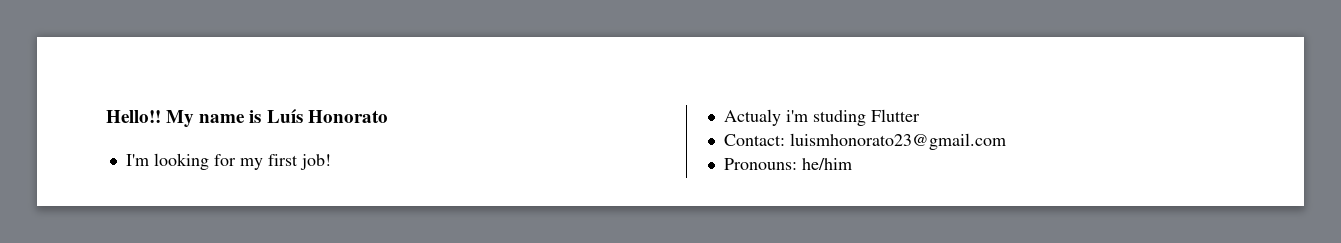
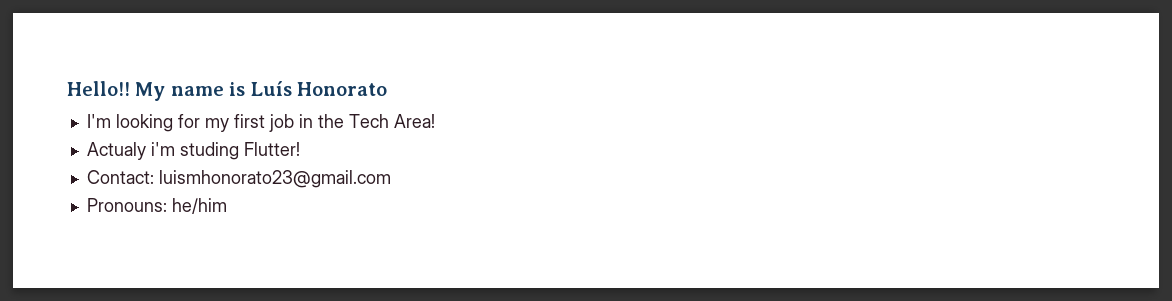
- I'm looking for my first job!
+ I'm looking for my first job in the Tech Area!
- Actualy i'm studing Flutter
+ Actualy i'm studing Flutter!

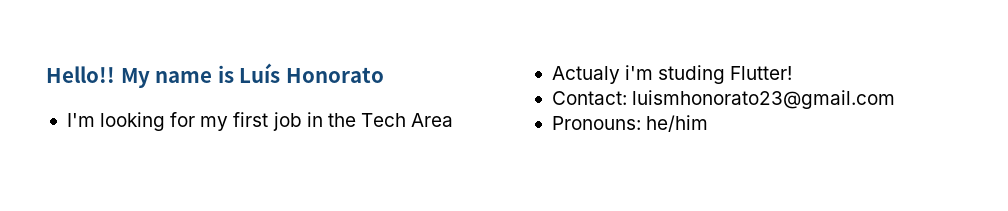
- I'm looking for my first job in the Tech Area!
+ I'm looking for my first job in the Tech Area

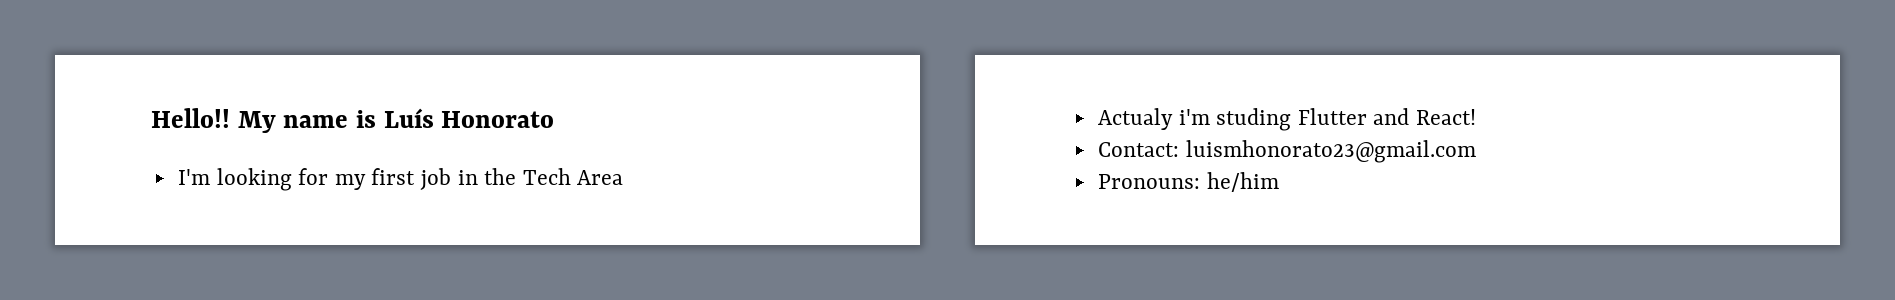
- Actualy i'm studing Flutter!
+ Actualy i'm studing Flutter and React!

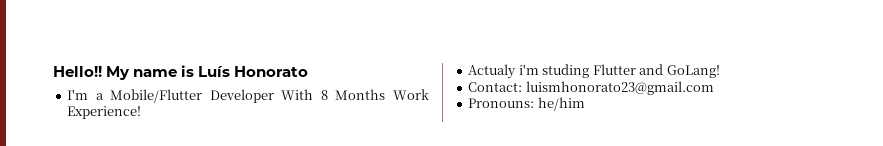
- I'm looking for my first job in the Tech Area
+ I'm a Mobile/Flutter Developer With 8 Months Work Experience!
- Actualy i'm studing Flutter and React!
+ Actualy i'm studing Flutter and GoLang!

